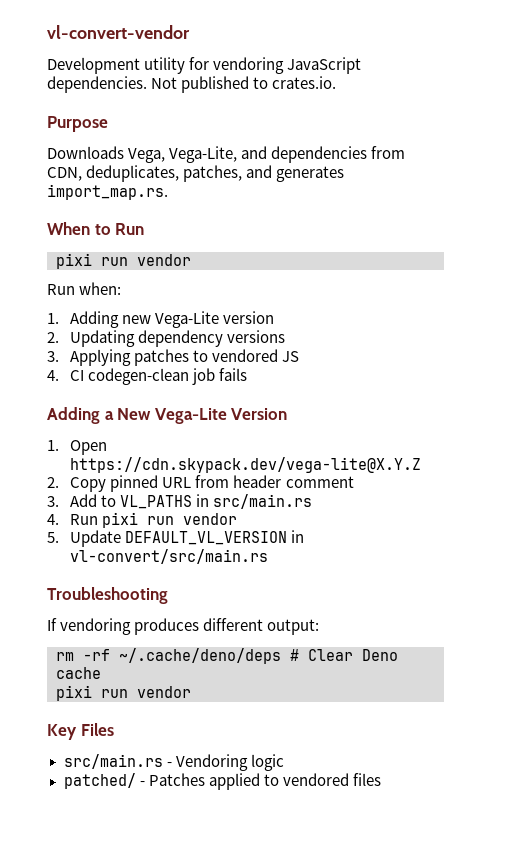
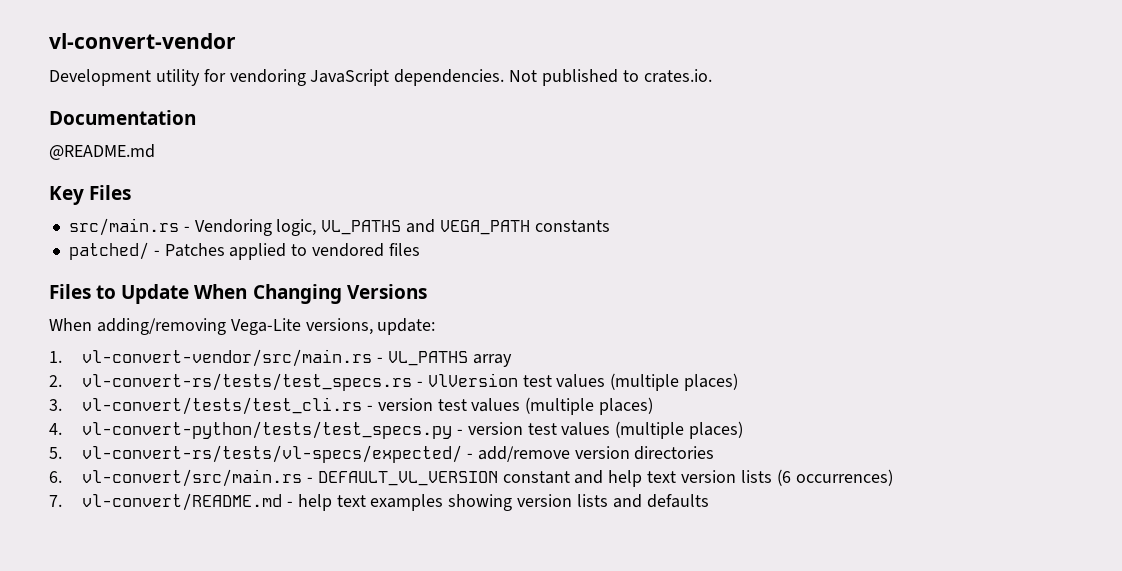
- Purpose
- Downloads Vega, Vega-Lite, and dependencies from CDN, deduplicates, patches, and generates import_map.rs.
- When to Run
- pixi run vendor
- Run when:
- 1. Adding new Vega-Lite version
- 2. Updating dependency versions
- 3. Applying patches to vendored JS
- 4. CI codegen-clean job fails
- Adding a New Vega-Lite Version
- 1. Open https://cdn.skypack.dev/vega-lite@X.Y.Z
- 2. Copy pinned URL from header comment
- 3. Add to VL_PATHS in src/main.rs
- 4. Run pixi run vendor
- 5. Update DEFAULT_VL_VERSION in vl-convert/src/main.rs
- Troubleshooting
- If vendoring produces different output:
- rm -rf ~/.cache/deno/deps # Clear Deno cache
- pixi run vendor
+ Documentation
+ @README.md
- src/main.rs - Vendoring logic
+ src/main.rs - Vendoring logic, VL_PATHS and VEGA_PATH constants
+ Files to Update When Changing Versions
+ When adding/removing Vega-Lite versions, update:
+ 1. vl-convert-vendor/src/main.rs - VL_PATHS array
+ 2. vl-convert-rs/tests/test_specs.rs - VlVersion test values (multiple places)
+ 3. vl-convert/tests/test_cli.rs - version test values (multiple places)
+ 4. vl-convert-python/tests/test_specs.py - version test values (multiple places)
+ 5. vl-convert-rs/tests/vl-specs/expected/ - add/remove version directories
+ 6. vl-convert/src/main.rs - DEFAULT_VL_VERSION constant and help text version lists (6 occurrences)
+ 7. vl-convert/README.md - help text examples showing version lists and defaults

